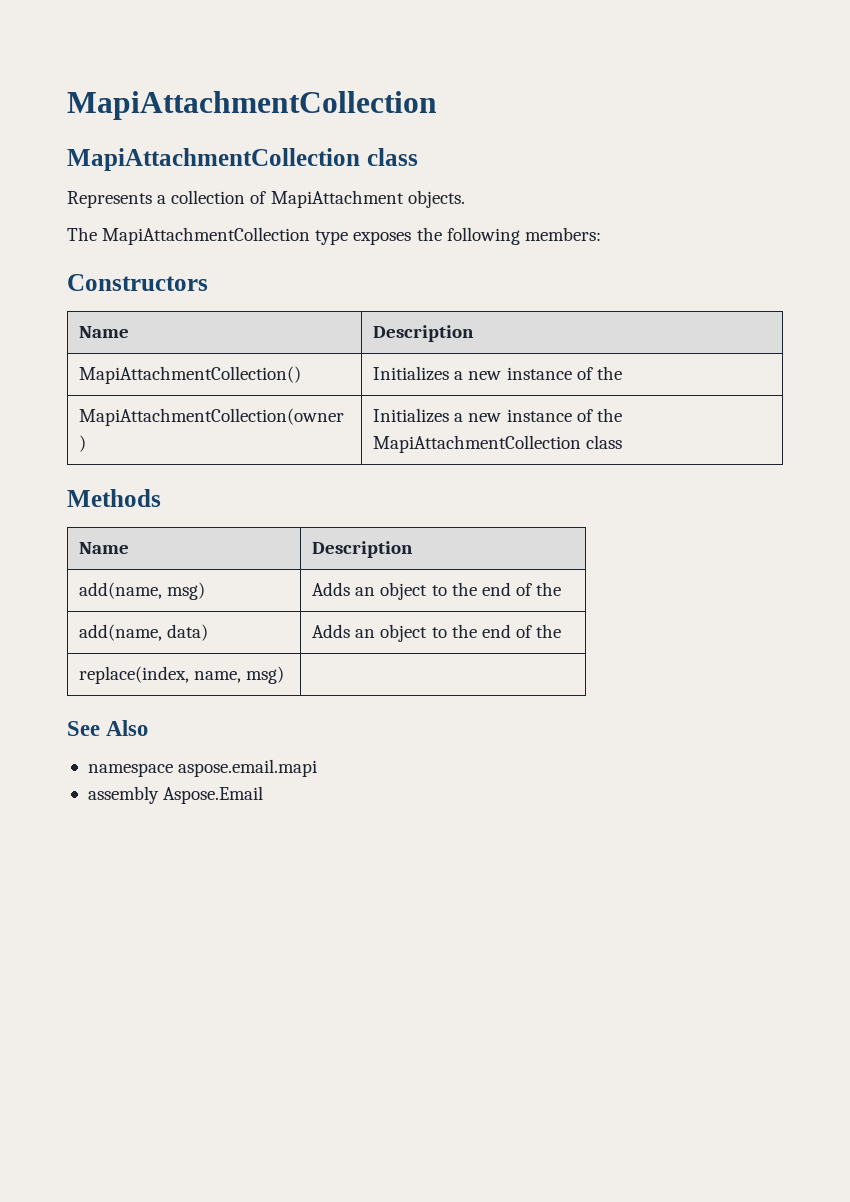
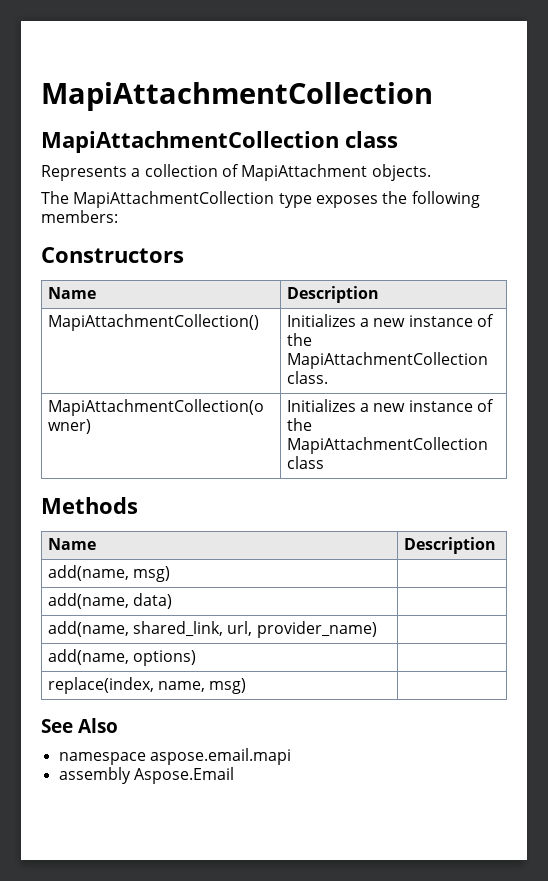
- MapiAttachmentCollection() | Initializes a new instance of the
+ MapiAttachmentCollection() | Initializes a new instance of the MapiAttachmentCollection class.
- add(name, msg) | Adds an object to the end of the
- add(name, data) | Adds an object to the end of the
+ add(name, msg) |
+ add(name, data) |
+ add(name, shared_link, url, provider_name) |
+ add(name, options) |

